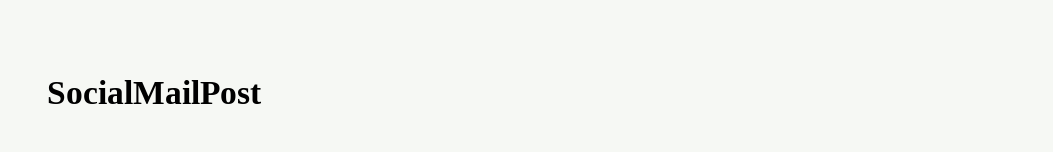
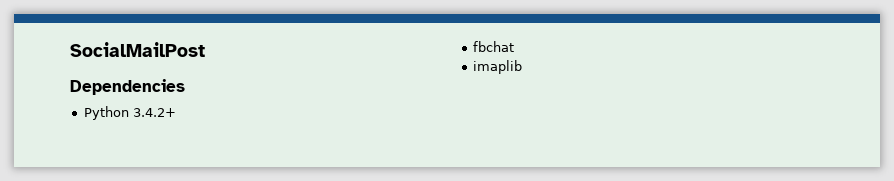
+ Dependencies
+ Python 3.4.2+
+ fbchat
+ imaplib

